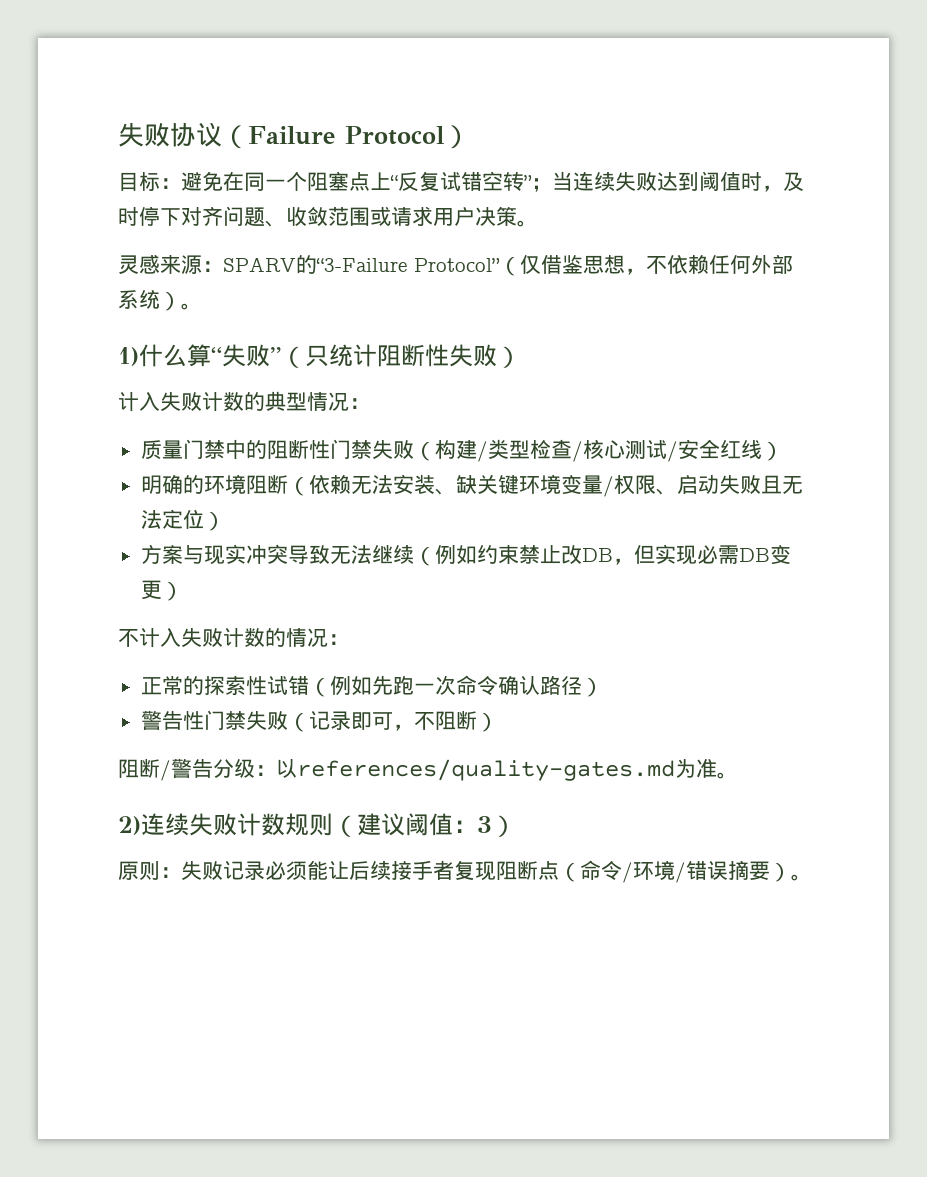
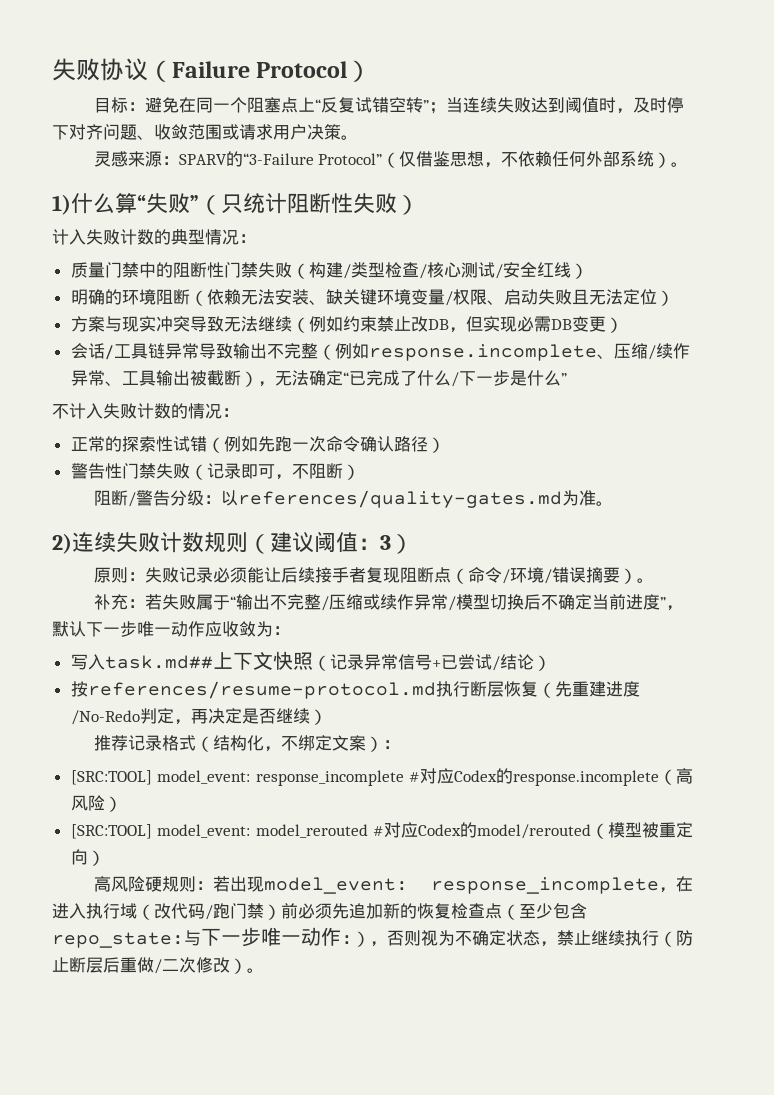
+ 会话/工具链异常导致输出不完整（例如response.incomplete、压缩/续作异常、工具输出被截断），无法确定“已完成了什么/下一步是什么”
+ 补充：若失败属于“输出不完整/压缩或续作异常/模型切换后不确定当前进度”，默认下一步唯一动作应收敛为：
+ 写入task.md##上下文快照（记录异常信号+已尝试/结论）
+ 按references/resume-protocol.md执行断层恢复（先重建进度/No-Redo判定，再决定是否继续）
+ 推荐记录格式（结构化，不绑定文案）：
+ [SRC:TOOL] model_event: response_incomplete #对应Codex的response.incomplete（高风险）
+ [SRC:TOOL] model_event: model_rerouted #对应Codex的model/rerouted（模型被重定向）
+ 高风险硬规则：若出现model_event: response_incomplete，在进入执行域（改代码/跑门禁）前必须先追加新的恢复检查点（至少包含repo_state:与下一步唯一动作:），否则视为不确定状态，禁止继续执行（防止断层后重做/二次修改）。

